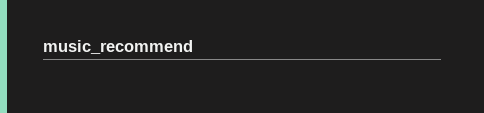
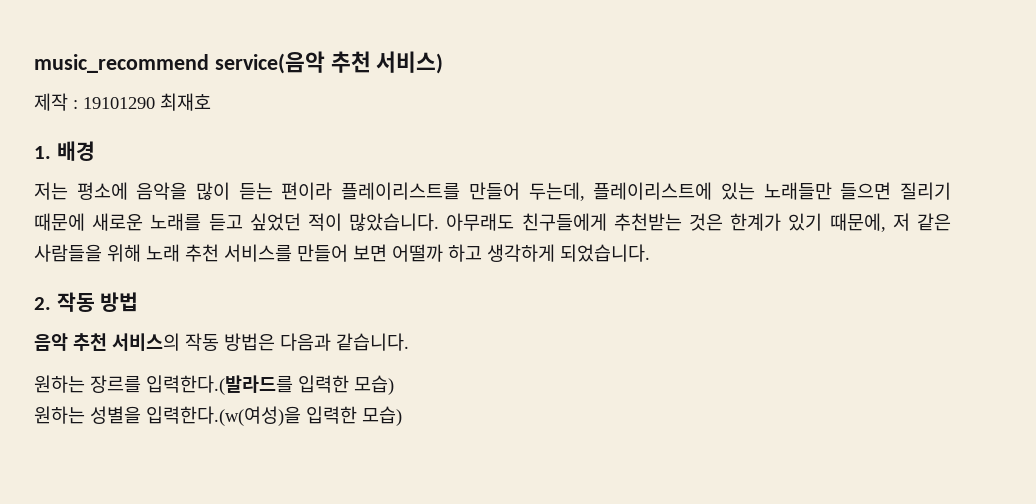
- music_recommend
+ music_recommend service(음악 추천 서비스)
+ 제작 : 19101290 최재호
+ 1. 배경
+ 저는 평소에 음악을 많이 듣는 편이라 플레이리스트를 만들어 두는데, 플레이리스트에 있는 노래들만 들으면 질리기 때문에 새로운 노래를 듣고 싶었던 적이 많았습니다. 아무래도 친구들에게 추천받는 것은 한계가 있기 때문에, 저 같은 사람들을 위해 노래 추천 서비스를 만들어 보면 어떨까 하고 생각하게 되었습니다.
+ 2. 작동 방법
+ 음악 추천 서비스의 작동 방법은 다음과 같습니다.
+ 원하는 장르를 입력한다.(발라드를 입력한 모습)
+ 원하는 성별을 입력한다.(w(여성)을 입력한 모습)

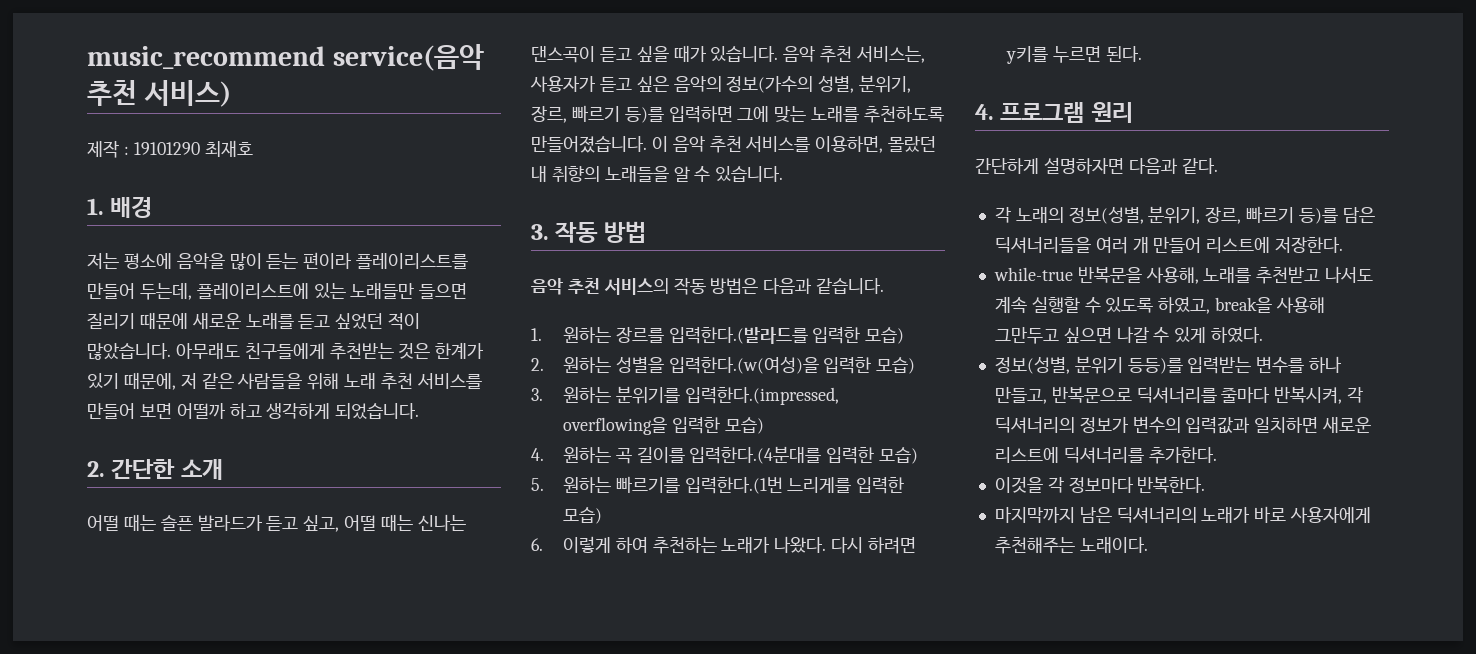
- 2. 작동 방법
+ 2. 간단한 소개
+ 어떨 때는 슬픈 발라드가 듣고 싶고, 어떨 때는 신나는 댄스곡이 듣고 싶을 때가 있습니다. 음악 추천 서비스는, 사용자가 듣고 싶은 음악의 정보(가수의 성별, 분위기, 장르, 빠르기 등)를 입력하면 그에 맞는 노래를 추천하도록 만들어졌습니다. 이 음악 추천 서비스를 이용하면, 몰랐던 내 취향의 노래들을 알 수 있습니다.
+ 3. 작동 방법
- 원하는 장르를 입력한다.(발라드를 입력한 모습)
+ 1. 원하는 장르를 입력한다.(발라드를 입력한 모습)
- 원하는 성별을 입력한다.(w(여성)을 입력한 모습)
+ 2. 원하는 성별을 입력한다.(w(여성)을 입력한 모습)
+ 3. 원하는 분위기를 입력한다.(impressed, overflowing을 입력한 모습)
+ 4. 원하는 곡 길이를 입력한다.(4분대를 입력한 모습)
+ 5. 원하는 빠르기를 입력한다.(1번 느리게를 입력한 모습)
+ 6. 이렇게 하여 추천하는 노래가 나왔다. 다시 하려면 y키를 누르면 된다.
+ 4. 프로그램 원리
+ 간단하게 설명하자면 다음과 같다.
+ 각 노래의 정보(성별, 분위기, 장르, 빠르기 등)를 담은 딕셔너리들을 여러 개 만들어 리스트에 저장한다.
+ while-true 반복문을 사용해, 노래를 추천받고 나서도 계속 실행할 수 있도록 하였고, break을 사용해 그만두고 싶으면 나갈 수 있게 하였다.
+ 정보(성별, 분위기 등등)를 입력받는 변수를 하나 만들고, 반복문으로 딕셔너리를 줄마다 반복시켜, 각 딕셔너리의 정보가 변수의 입력값과 일치하면 새로운 리스트에 딕셔너리를 추가한다.
+ 이것을 각 정보마다 반복한다.
+ 마지막까지 남은 딕셔너리의 노래가 바로 사용자에게 추천해주는 노래이다.

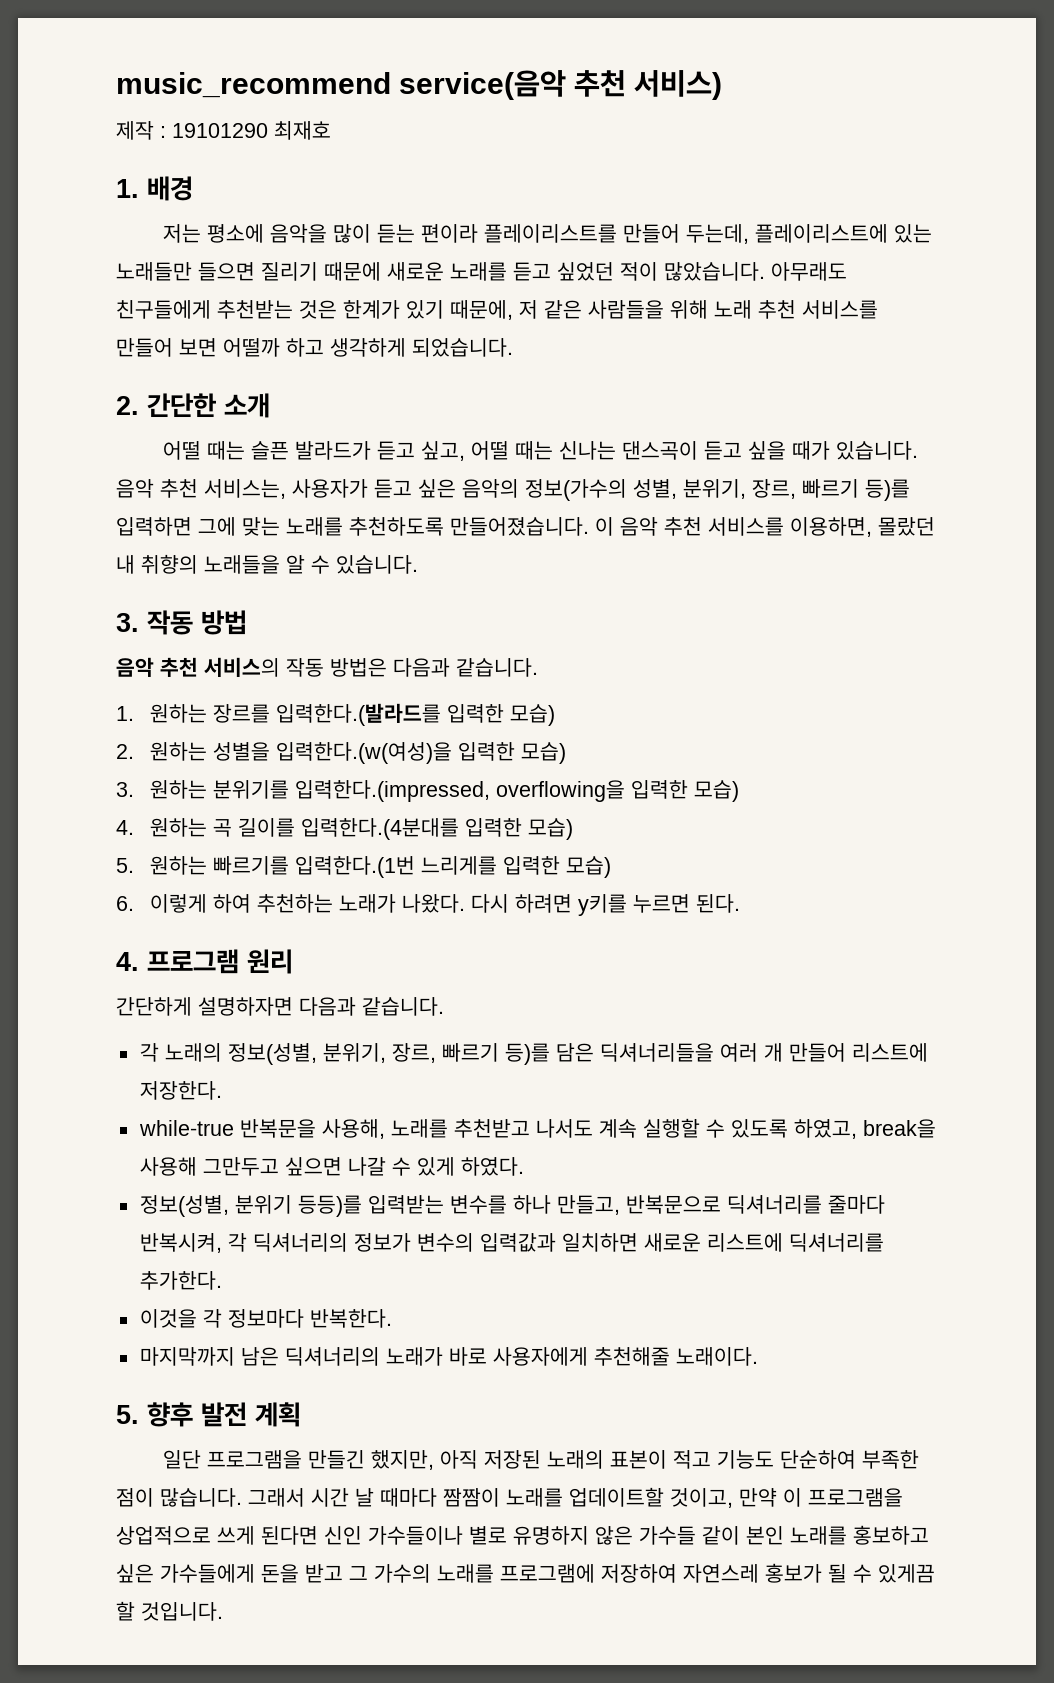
- 간단하게 설명하자면 다음과 같다.
+ 간단하게 설명하자면 다음과 같습니다.
- 마지막까지 남은 딕셔너리의 노래가 바로 사용자에게 추천해주는 노래이다.
+ 마지막까지 남은 딕셔너리의 노래가 바로 사용자에게 추천해줄 노래이다.
+ 5. 향후 발전 계획
+ 일단 프로그램을 만들긴 했지만, 아직 저장된 노래의 표본이 적고 기능도 단순하여 부족한 점이 많습니다. 그래서 시간 날 때마다 짬짬이 노래를 업데이트할 것이고, 만약 이 프로그램을 상업적으로 쓰게 된다면 신인 가수들이나 별로 유명하지 않은 가수들 같이 본인 노래를 홍보하고 싶은 가수들에게 돈을 받고 그 가수의 노래를 프로그램에 저장하여 자연스레 홍보가 될 수 있게끔 할 것입니다.

